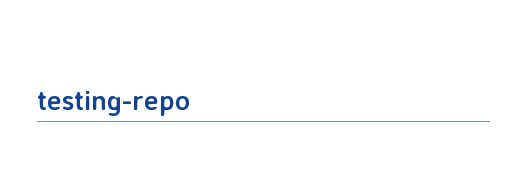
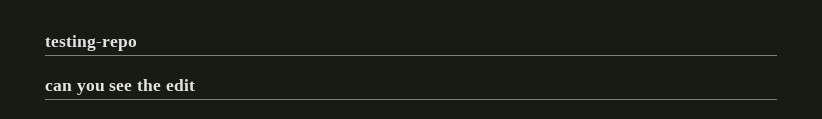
+ can you see the edit

